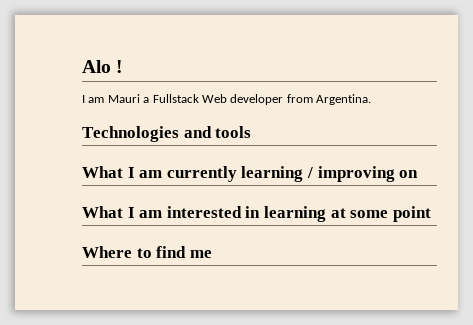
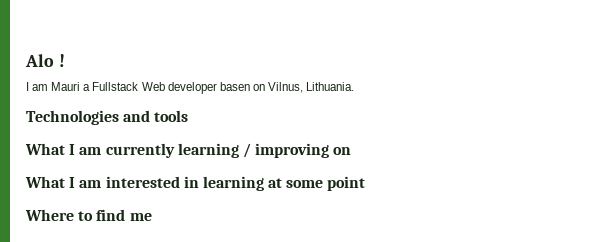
- I am Mauri a Fullstack Web developer from Argentina.
+ I am Mauri a Fullstack Web developer basen on Vilnus, Lithuania.

